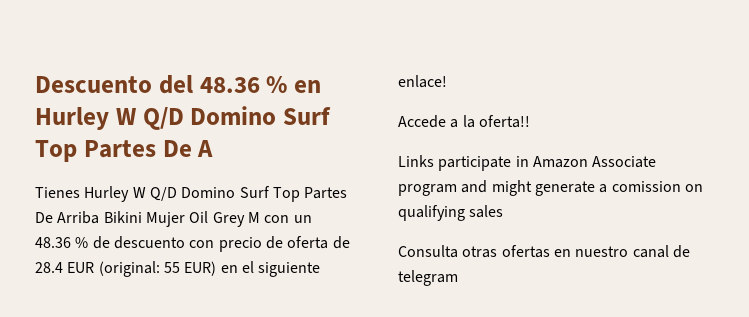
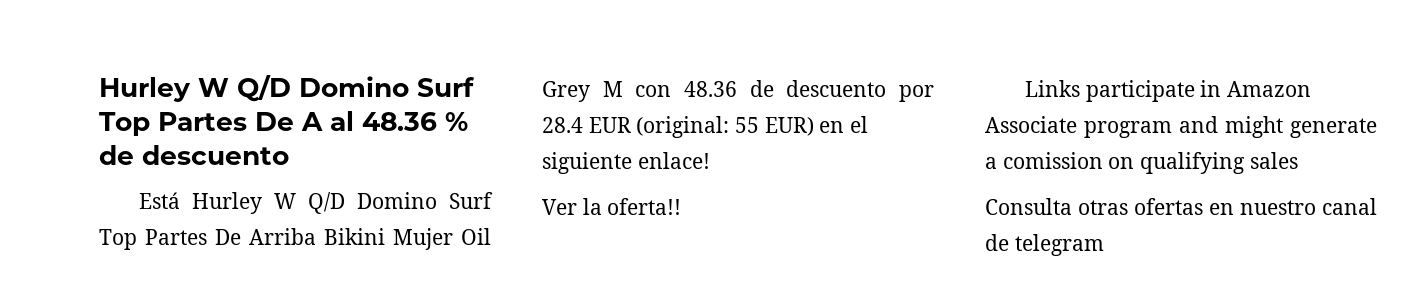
- Descuento del 48.36 % en Hurley W Q/D Domino Surf Top Partes De A
- Tienes Hurley W Q/D Domino Surf Top Partes De Arriba Bikini Mujer Oil Grey M con un 48.36 % de descuento con precio de oferta de 28.4 EUR (original: 55 EUR) en el siguiente enlace!
+ Hurley W Q/D Domino Surf Top Partes De A al 48.36 % de descuento
+ Está Hurley W Q/D Domino Surf Top Partes De Arriba Bikini Mujer Oil Grey M con 48.36 de descuento por 28.4 EUR (original: 55 EUR) en el siguiente enlace!
- Accede a la oferta!!
+ Ver la oferta!!

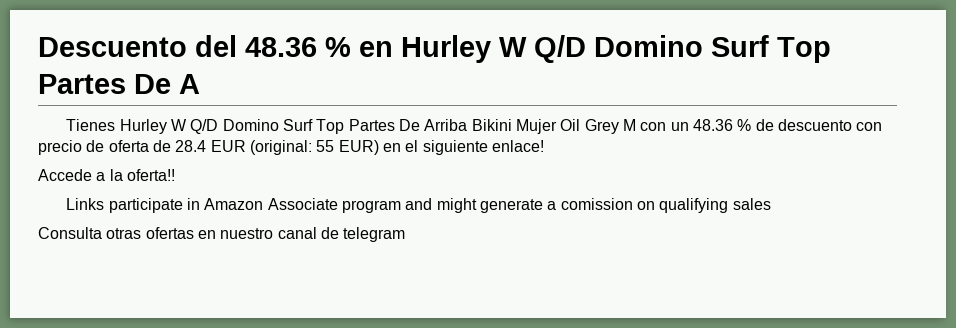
- Hurley W Q/D Domino Surf Top Partes De A al 48.36 % de descuento
- Está Hurley W Q/D Domino Surf Top Partes De Arriba Bikini Mujer Oil Grey M con 48.36 de descuento por 28.4 EUR (original: 55 EUR) en el siguiente enlace!
+ Descuento del 48.36 % en Hurley W Q/D Domino Surf Top Partes De A
+ Tienes Hurley W Q/D Domino Surf Top Partes De Arriba Bikini Mujer Oil Grey M con un 48.36 % de descuento con precio de oferta de 28.4 EUR (original: 55 EUR) en el siguiente enlace!
- Ver la oferta!!
+ Accede a la oferta!!

